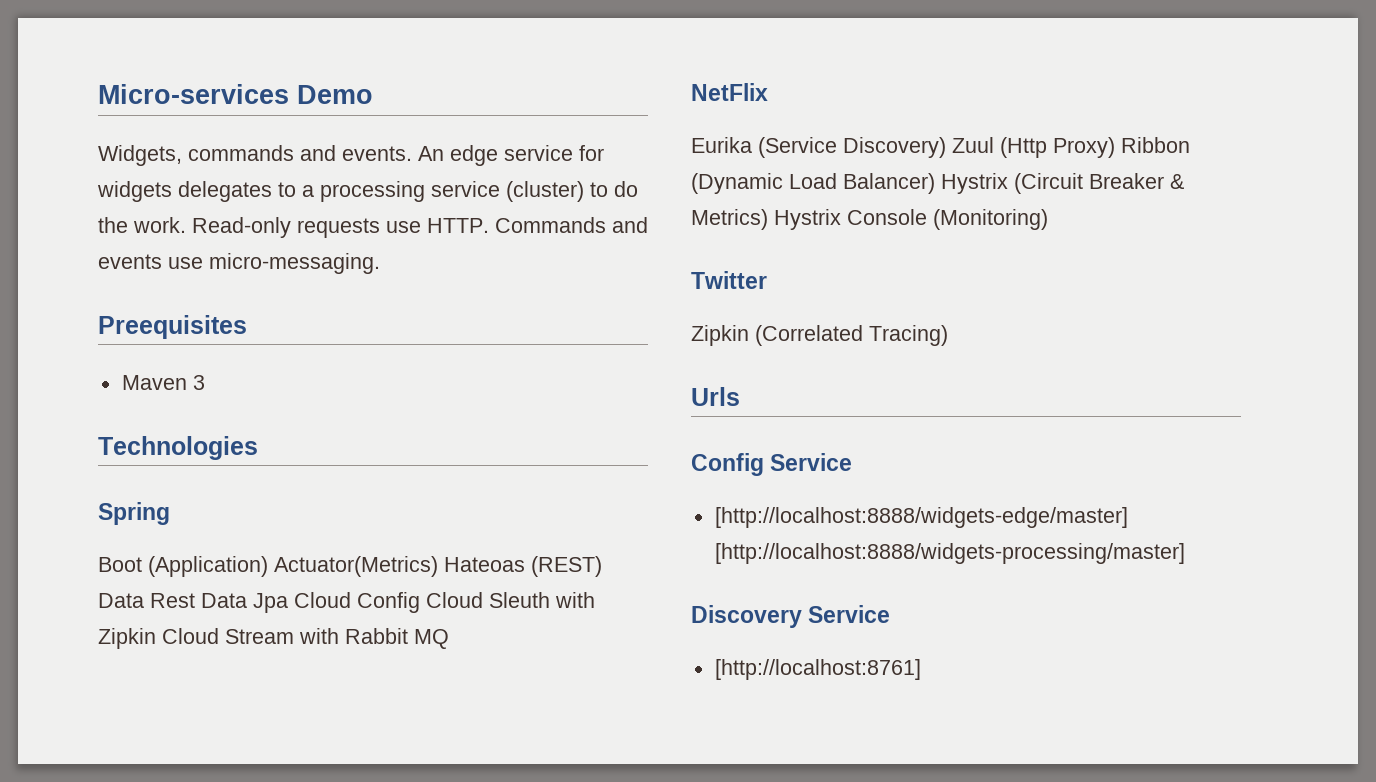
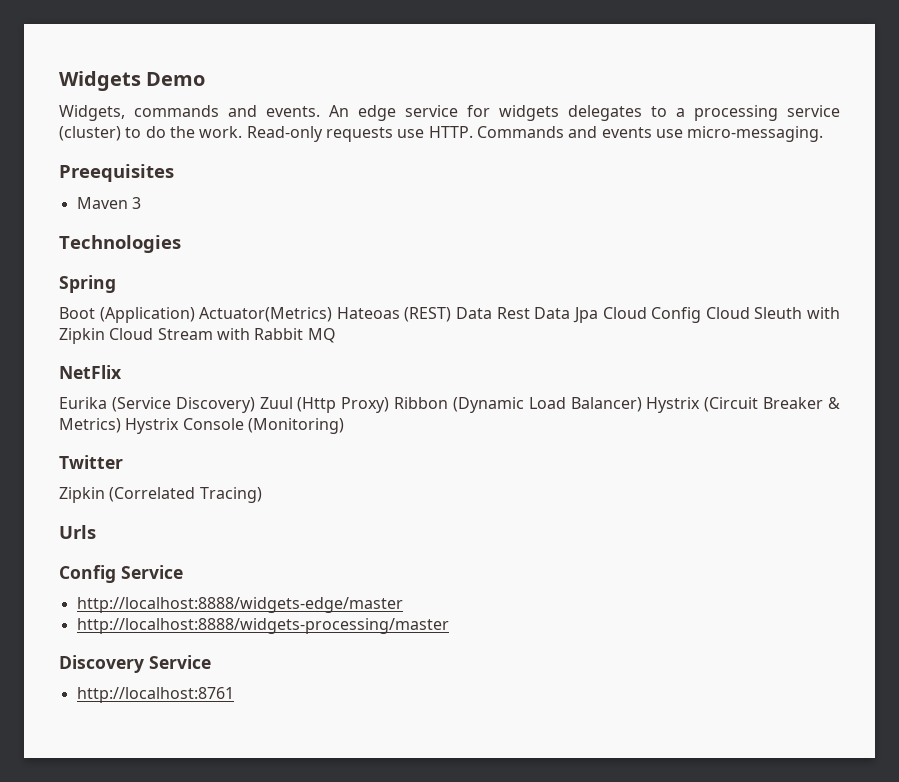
- Micro-services Demo
+ Widgets Demo
- [http://localhost:8888/widgets-edge/master] [http://localhost:8888/widgets-processing/master]
+ http://localhost:8888/widgets-edge/master
+ http://localhost:8888/widgets-processing/master
- [http://localhost:8761]
+ http://localhost:8761

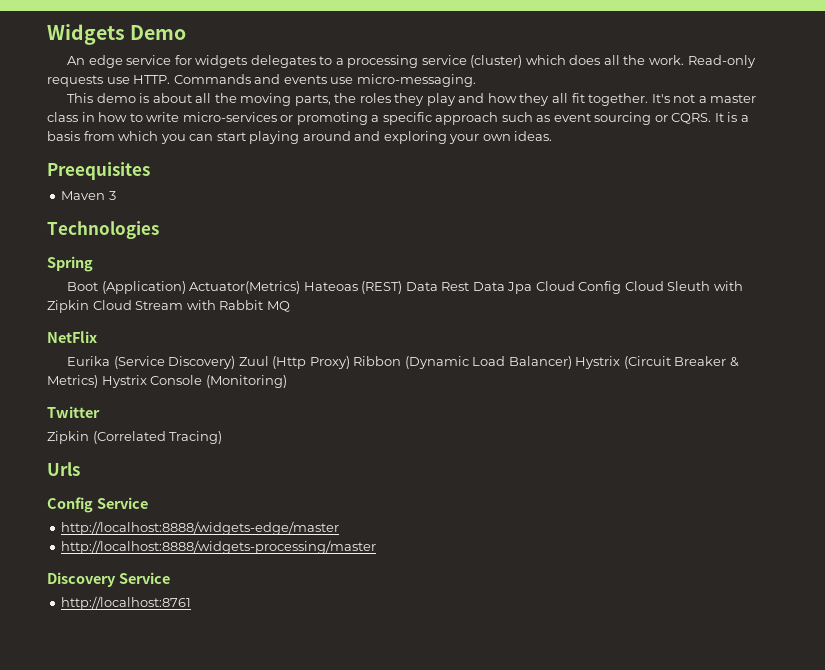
- Widgets, commands and events. An edge service for widgets delegates to a processing service (cluster) to do the work.
+ An edge service for widgets delegates to a processing service (cluster) which does all the work.
+ This demo is about all the moving parts, the roles they play and how they all fit together. It's not a master class in how to write micro-services or promoting a specific approach such as event sourcing or CQRS. It is a basis from which you can start playing around and exploring your own ideas.

